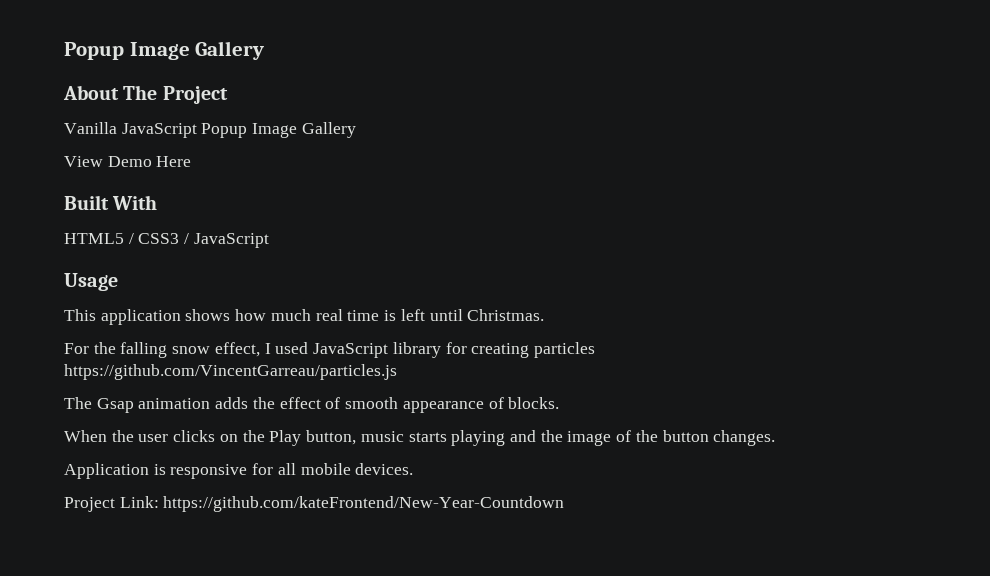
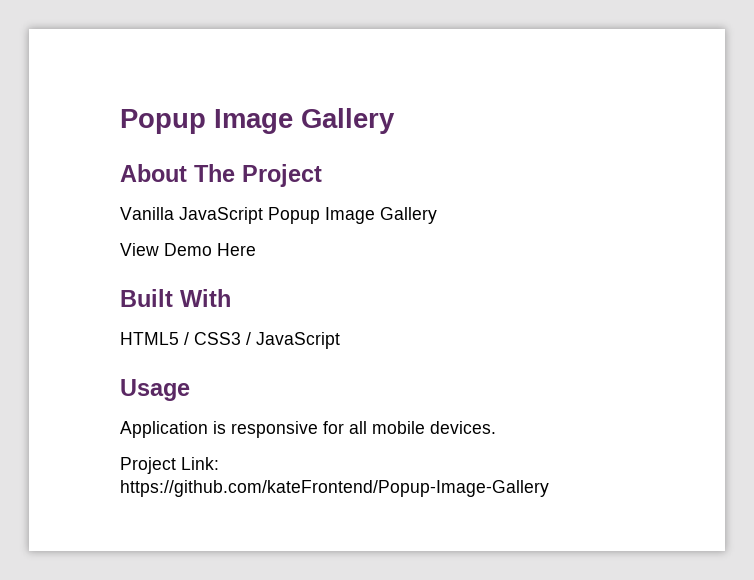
- This application shows how much real time is left until Christmas.
- For the falling snow effect, I used JavaScript library for creating particles https://github.com/VincentGarreau/particles.js
- The Gsap animation adds the effect of smooth appearance of blocks.
- When the user clicks on the Play button, music starts playing and the image of the button changes.
- Project Link: https://github.com/kateFrontend/New-Year-Countdown
+ Project Link: https://github.com/kateFrontend/Popup-Image-Gallery

